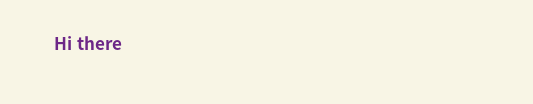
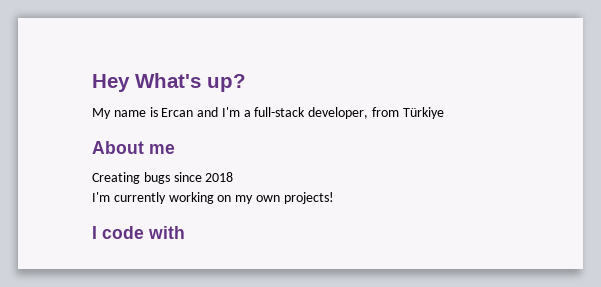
- Hi there
+ Hey What's up?
+ My name is Ercan and I'm a full-stack developer, from Türkiye
+ About me
+ Creating bugs since 2018
+ I'm currently working on my own projects!
+ I code with

